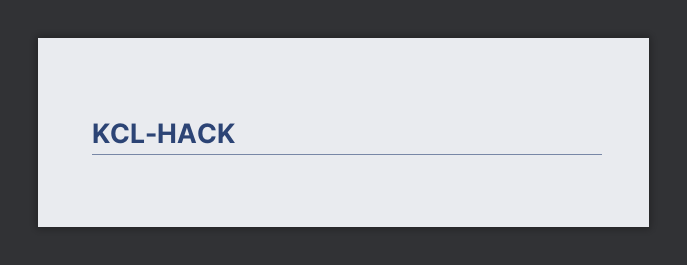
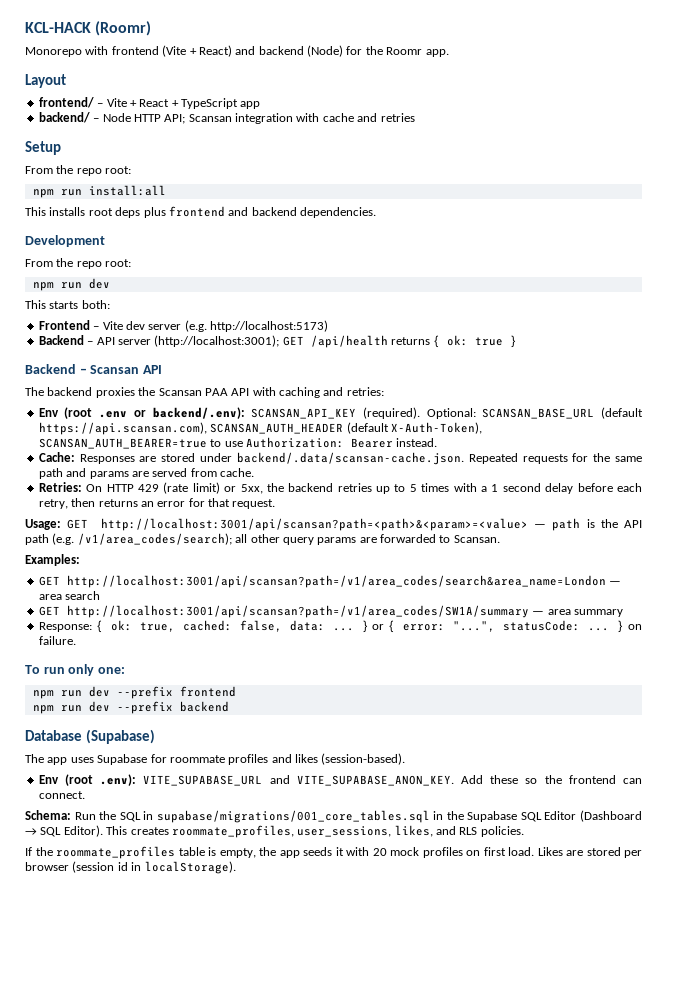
- KCL-HACK
+ KCL-HACK (Roomr)
+ Monorepo with frontend (Vite + React) and backend (Node) for the Roomr app.
+ Layout
+ frontend/ – Vite + React + TypeScript app
+ backend/ – Node HTTP API; Scansan integration with cache and retries
+ Setup
+ From the repo root:
+ npm run install:all
+ This installs root deps plus frontend and backend dependencies.
+ Development
+ From the repo root:
+ npm run dev
+ This starts both:
+ Frontend – Vite dev server (e.g. http://localhost:5173)
+ Backend – API server (http://localhost:3001); GET /api/health returns { ok: true }
+ Backend – Scansan API
+ The backend proxies the Scansan PAA API with caching and retries:
+ Env (root .env or backend/.env): SCANSAN_API_KEY (required). Optional: SCANSAN_BASE_URL (default https://api.scansan.com), SCANSAN_AUTH_HEADER (default X-Auth-Token), SCANSAN_AUTH_BEARER=true to use Authorization: Bearer instead.
+ Cache: Responses are stored under backend/.data/scansan-cache.json. Repeated requests for the same path and params are served from cache.
+ Retries: On HTTP 429 (rate limit) or 5xx, the backend retries up to 5 times with a 1 second delay before each retry, then returns an error for that request.
+ Usage: GET http://localhost:3001/api/scansan?path=<path>&<param>=<value> — path is the API path (e.g. /v1/area_codes/search); all other query params are forwarded to Scansan.
+ Examples:
+ GET http://localhost:3001/api/scansan?path=/v1/area_codes/search&area_name=London — area search
+ GET http://localhost:3001/api/scansan?path=/v1/area_codes/SW1A/summary — area summary
+ Response: { ok: true, cached: false, data: ... } or { error: "...", statusCode: ... } on failure.
+ To run only one:
+ npm run dev --prefix frontend
+ npm run dev --prefix backend
+ Database (Supabase)
+ The app uses Supabase for roommate profiles and likes (session-based).
+ Env (root .env): VITE_SUPABASE_URL and VITE_SUPABASE_ANON_KEY. Add these so the frontend can connect.
+ Schema: Run the SQL in supabase/migrations/001_core_tables.sql in the Supabase SQL Editor (Dashboard → SQL Editor). This creates roommate_profiles, user_sessions, likes, and RLS policies.
+ If the roommate_profiles table is empty, the app seeds it with 20 mock profiles on first load. Likes are stored per browser (session id in localStorage).

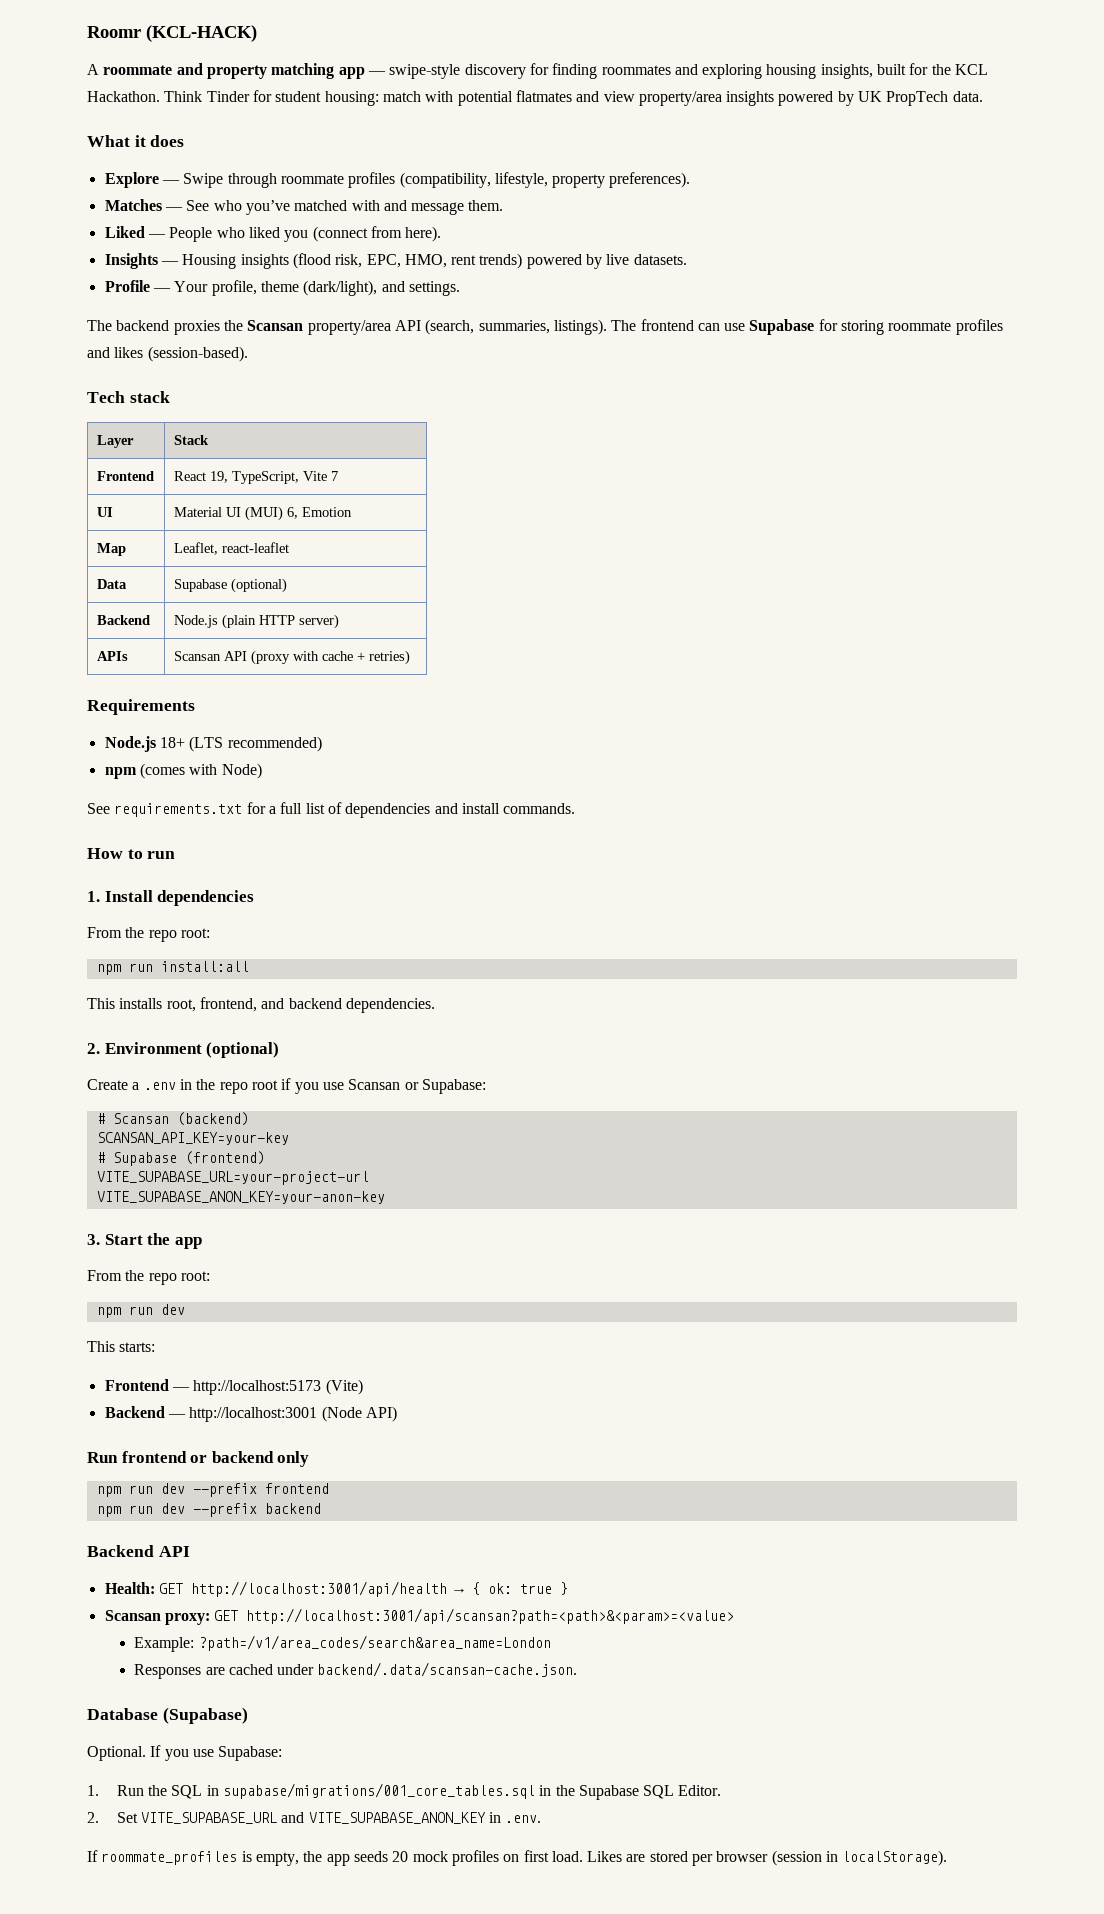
- KCL-HACK (Roomr)
- Monorepo with frontend (Vite + React) and backend (Node) for the Roomr app.
- Layout
- frontend/ – Vite + React + TypeScript app
- backend/ – Node HTTP API; Scansan integration with cache and retries
- Setup
+ Roomr (KCL-HACK)
+ A roommate and property matching app — swipe-style discovery for finding roommates and exploring housing insights, built for the KCL Hackathon. Think Tinder for student housing: match with potential flatmates and view property/area insights powered by UK PropTech data.
+ What it does
+ Explore — Swipe through roommate profiles (compatibility, lifestyle, property preferences).
+ Matches — See who you’ve matched with and message them.
+ Liked — People who liked you (connect from here).
+ Insights — Housing insights (flood risk, EPC, HMO, rent trends) powered by live datasets.
+ Profile — Your profile, theme (dark/light), and settings.
+ The backend proxies the Scansan property/area API (search, summaries, listings). The frontend can use Supabase for storing roommate profiles and likes (session-based).
+ Tech stack
+ Layer | Stack
+ Frontend | React 19, TypeScript, Vite 7
+ UI | Material UI (MUI) 6, Emotion
+ Map | Leaflet, react-leaflet
+ Data | Supabase (optional)
+ Backend | Node.js (plain HTTP server)
+ APIs | Scansan API (proxy with cache + retries)
+ Requirements
+ Node.js 18+ (LTS recommended)
+ npm (comes with Node)
+ See requirements.txt for a full list of dependencies and install commands.
+ How to run
+ 1. Install dependencies
- This installs root deps plus frontend and backend dependencies.
+ This installs root, frontend, and backend dependencies.
- Development
+ 2. Environment (optional)
+ Create a .env in the repo root if you use Scansan or Supabase:
+ # Scansan (backend)
+ SCANSAN_API_KEY=your-key
+ # Supabase (frontend)
+ VITE_SUPABASE_URL=your-project-url
+ VITE_SUPABASE_ANON_KEY=your-anon-key
+ 3. Start the app
- This starts both:
- Frontend – Vite dev server (e.g. http://localhost:5173)
- Backend – API server (http://localhost:3001); GET /api/health returns { ok: true }
- Backend – Scansan API
- The backend proxies the Scansan PAA API with caching and retries:
- Env (root .env or backend/.env): SCANSAN_API_KEY (required). Optional: SCANSAN_BASE_URL (default https://api.scansan.com), SCANSAN_AUTH_HEADER (default X-Auth-Token), SCANSAN_AUTH_BEARER=true to use Authorization: Bearer instead.
- Cache: Responses are stored under backend/.data/scansan-cache.json. Repeated requests for the same path and params are served from cache.
- Retries: On HTTP 429 (rate limit) or 5xx, the backend retries up to 5 times with a 1 second delay before each retry, then returns an error for that request.
- Usage: GET http://localhost:3001/api/scansan?path=<path>&<param>=<value> — path is the API path (e.g. /v1/area_codes/search); all other query params are forwarded to Scansan.
- Examples:
- GET http://localhost:3001/api/scansan?path=/v1/area_codes/search&area_name=London — area search
- GET http://localhost:3001/api/scansan?path=/v1/area_codes/SW1A/summary — area summary
- Response: { ok: true, cached: false, data: ... } or { error: "...", statusCode: ... } on failure.
- To run only one:
+ This starts:
+ Frontend — http://localhost:5173 (Vite)
+ Backend — http://localhost:3001 (Node API)
+ Run frontend or backend only
+ Backend API
+ Health: GET http://localhost:3001/api/health → { ok: true }
+ Scansan proxy: GET http://localhost:3001/api/scansan?path=<path>&<param>=<value>
+ Example: ?path=/v1/area_codes/search&area_name=London
+ Responses are cached under backend/.data/scansan-cache.json.
  Database (Supabase)
- The app uses Supabase for roommate profiles and likes (session-based).
- Env (root .env): VITE_SUPABASE_URL and VITE_SUPABASE_ANON_KEY. Add these so the frontend can connect.
- Schema: Run the SQL in supabase/migrations/001_core_tables.sql in the Supabase SQL Editor (Dashboard → SQL Editor). This creates roommate_profiles, user_sessions, likes, and RLS policies.
- If the roommate_profiles table is empty, the app seeds it with 20 mock profiles on first load.
+ Optional. If you use Supabase:
+ 1. Run the SQL in supabase/migrations/001_core_tables.sql in the Supabase SQL Editor.
+ 2. Set VITE_SUPABASE_URL and VITE_SUPABASE_ANON_KEY in .env.
+ If roommate_profiles is empty, the app seeds 20 mock profiles on first load.
- Likes are stored per browser (session id in localStorage).
+ Likes are stored per browser (session in localStorage).

